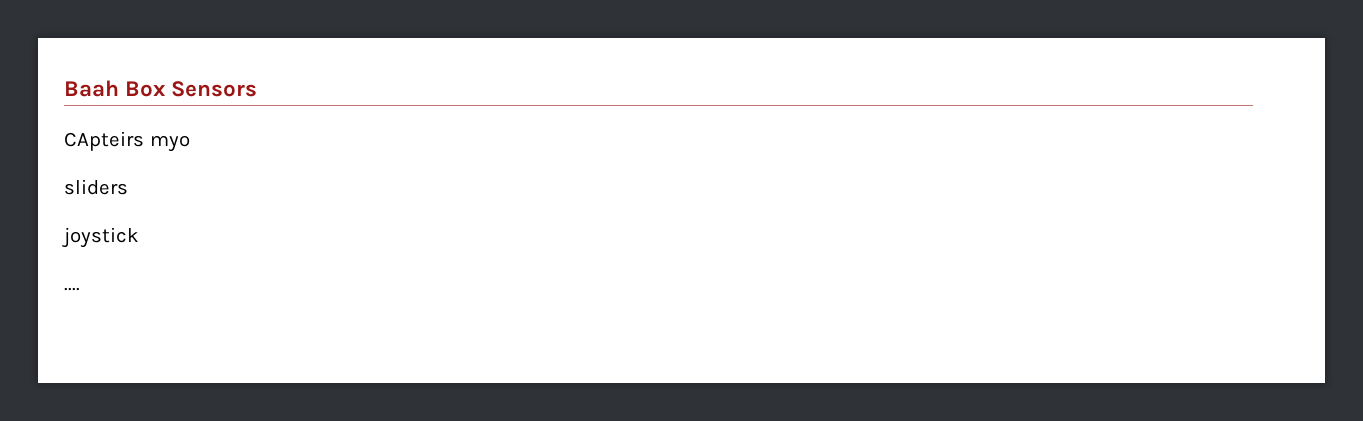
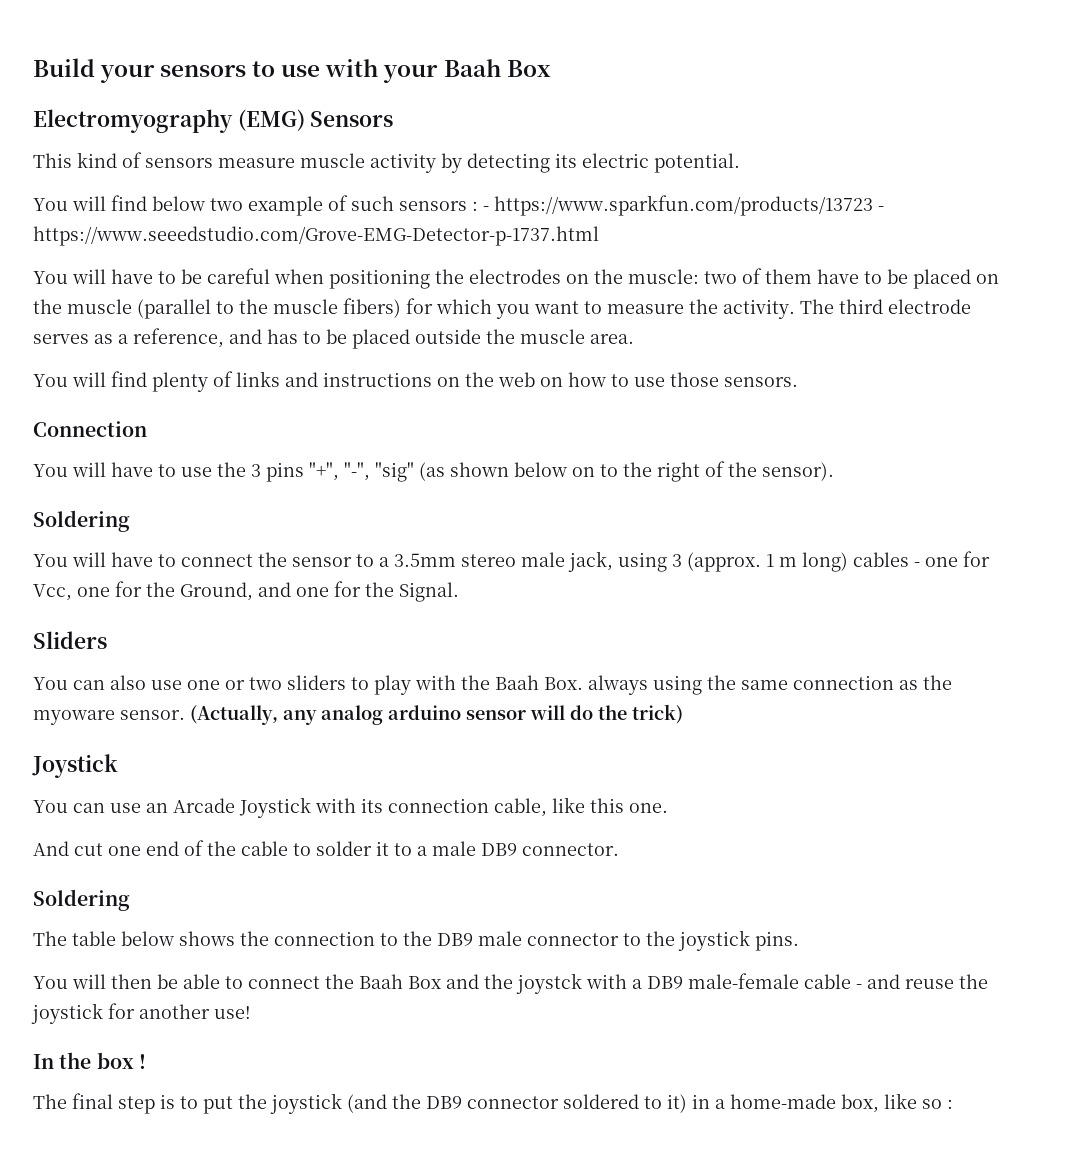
- Baah Box Sensors
+ Build your sensors to use with your Baah Box
+ Electromyography (EMG) Sensors
- CApteirs myo
- sliders
- joystick
- ....
+ This kind of sensors measure muscle activity by detecting its electric potential.
+ You will find below two example of such sensors : - https://www.sparkfun.com/products/13723 - https://www.seeedstudio.com/Grove-EMG-Detector-p-1737.html
+ You will have to be careful when positioning the electrodes on the muscle: two of them have to be placed on the muscle (parallel to the muscle fibers) for which you want to measure the activity. The third electrode serves as a reference, and has to be placed outside the muscle area.
+ You will find plenty of links and instructions on the web on how to use those sensors.
+ Connection
+ You will have to use the 3 pins "+", "-", "sig" (as shown below on to the right of the sensor).
+ Soldering
+ You will have to connect the sensor to a 3.5mm stereo male jack, using 3 (approx. 1 m long) cables - one for Vcc, one for the Ground, and one for the Signal.
+ Sliders
+ You can also use one or two sliders to play with the Baah Box. always using the same connection as the myoware sensor. (Actually, any analog arduino sensor will do the trick)
+ Joystick
+ You can use an Arcade Joystick with its connection cable, like this one.
+ And cut one end of the cable to solder it to a male DB9 connector.
+ Soldering
+ The table below shows the connection to the DB9 male connector to the joystick pins.
+ You will then be able to connect the Baah Box and the joystck with a DB9 male-female cable - and reuse the joystick for another use!
+ In the box !
+ The final step is to put the joystick (and the DB9 connector soldered to it) in a home-made box, like so :

